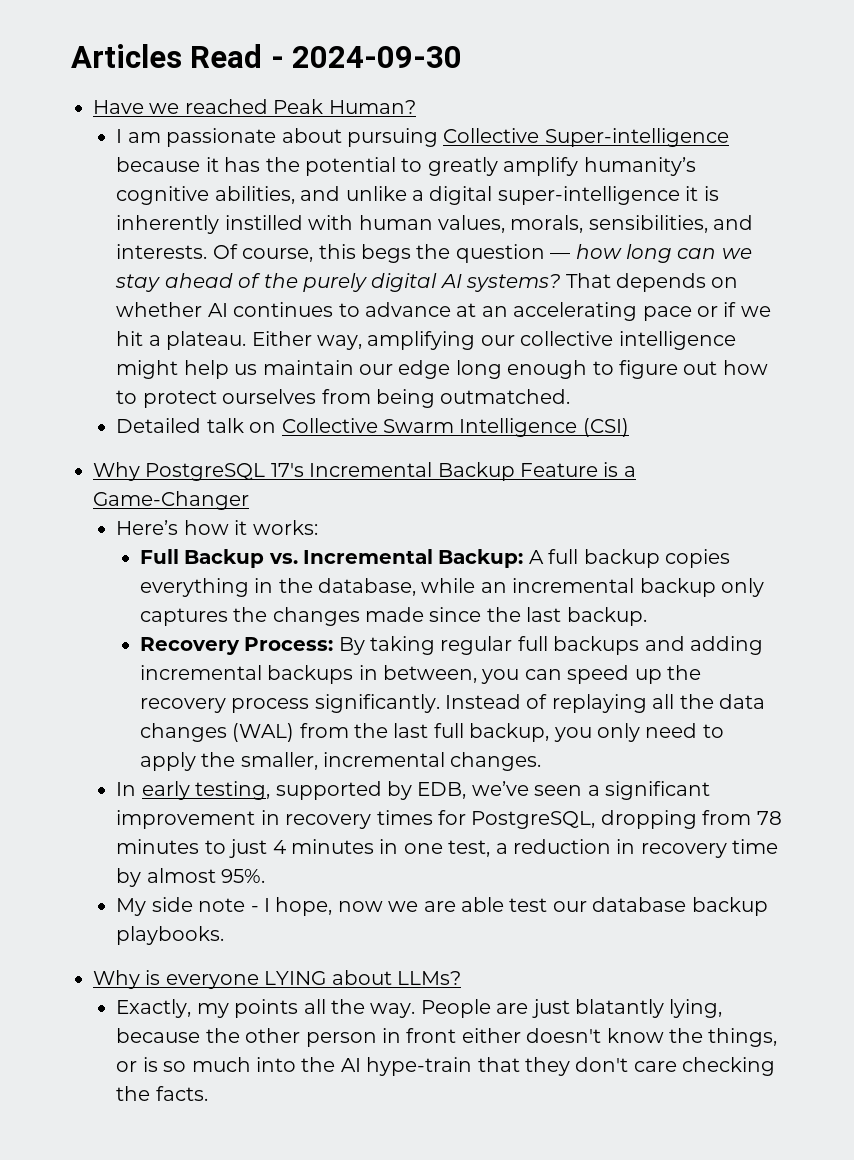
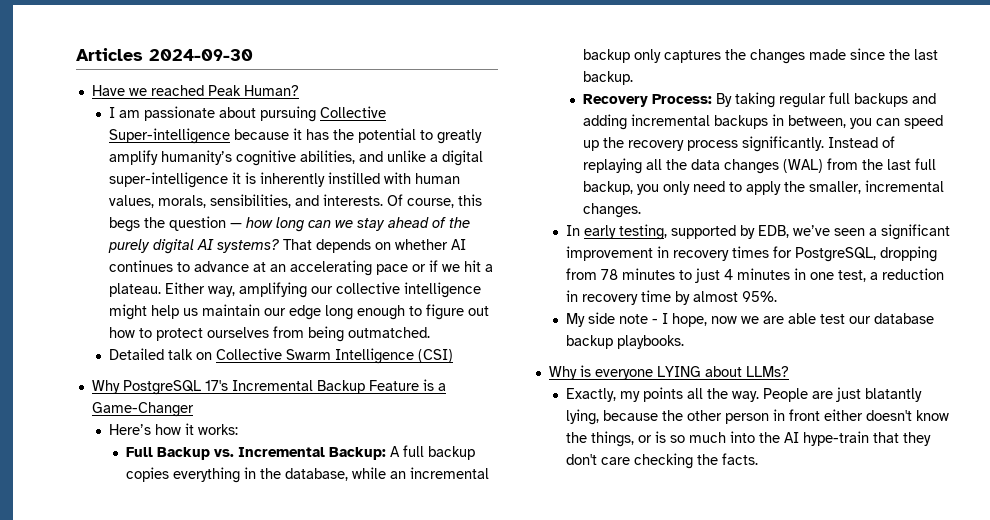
- Articles Read - 2024-09-30
+ Articles 2024-09-30

